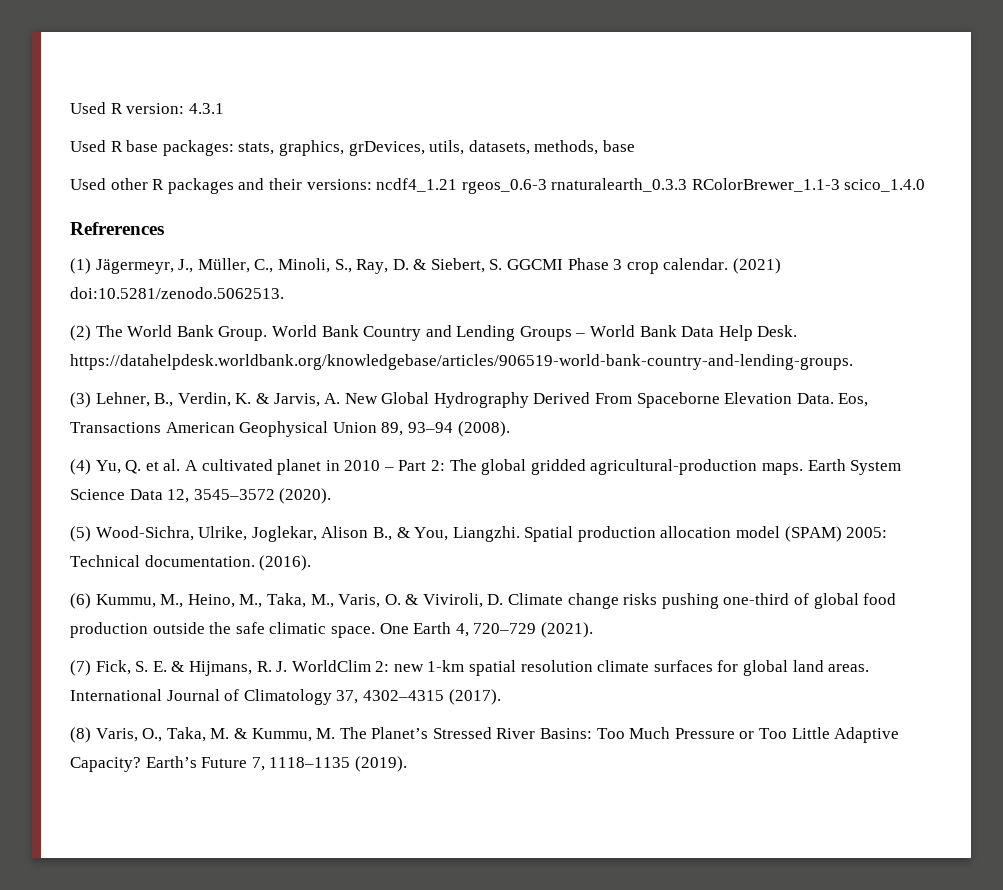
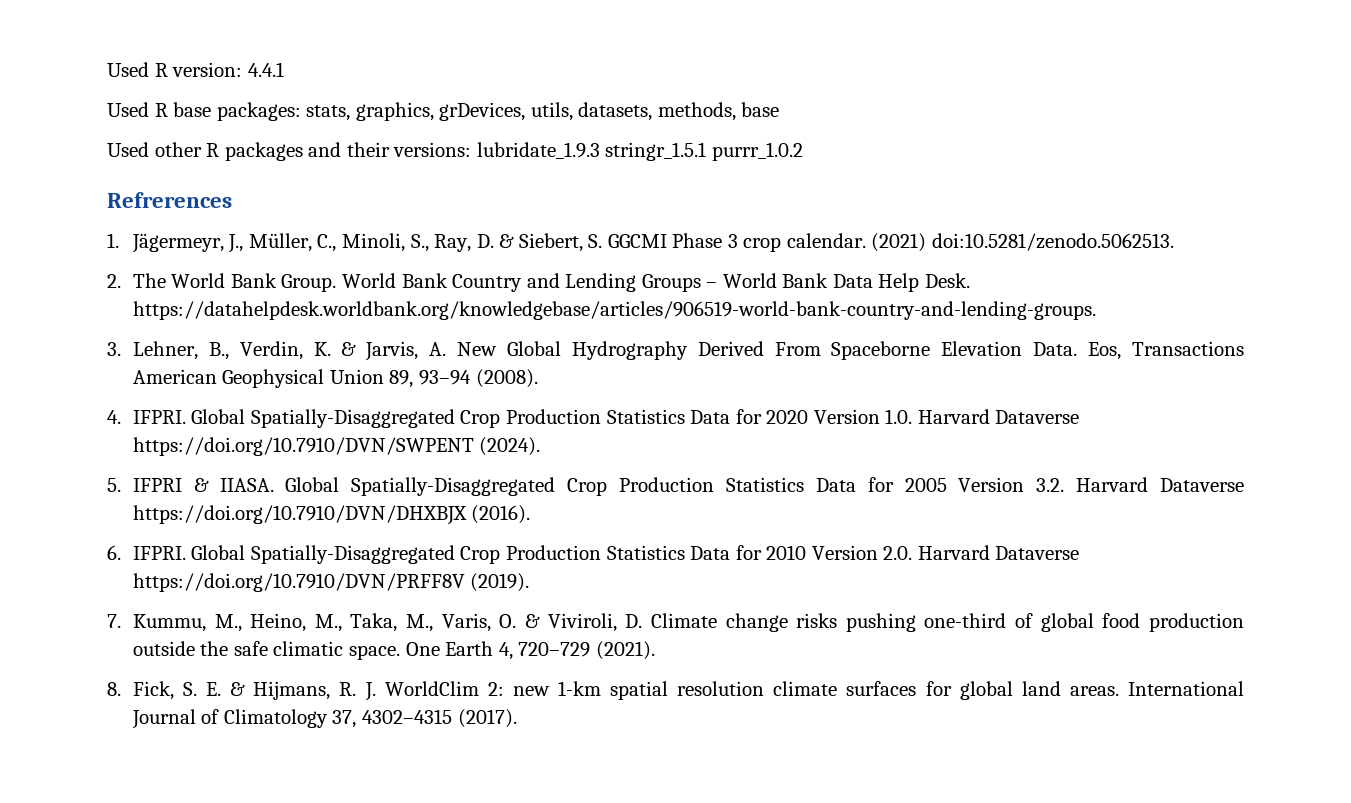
- Used R version: 4.3.1
+ Used R version: 4.4.1
- Used other R packages and their versions: ncdf4_1.21 rgeos_0.6-3 rnaturalearth_0.3.3 RColorBrewer_1.1-3 scico_1.4.0
+ Used other R packages and their versions: lubridate_1.9.3 stringr_1.5.1 purrr_1.0.2
- (1) Jägermeyr, J., Müller, C., Minoli, S., Ray, D. & Siebert, S. GGCMI Phase 3 crop calendar.
+ 1. Jägermeyr, J., Müller, C., Minoli, S., Ray, D. & Siebert, S. GGCMI Phase 3 crop calendar.
- (2) The World Bank Group.
+ 2. The World Bank Group.
- (3) Lehner, B., Verdin, K. & Jarvis, A. New Global Hydrography Derived From Spaceborne Elevation Data.
+ 3. Lehner, B., Verdin, K. & Jarvis, A. New Global Hydrography Derived From Spaceborne Elevation Data.
- (4) Yu, Q. et al. A cultivated planet in 2010 – Part 2: The global gridded agricultural-production maps. Earth System Science Data 12, 3545–3572 (2020).
- (5) Wood-Sichra, Ulrike, Joglekar, Alison B., & You, Liangzhi. Spatial production allocation model (SPAM) 2005: Technical documentation. (2016).
- (6) Kummu, M., Heino, M., Taka, M., Varis, O. & Viviroli, D. Climate change risks pushing one-third of global food production outside the safe climatic space.
+ 4. IFPRI. Global Spatially-Disaggregated Crop Production Statistics Data for 2020 Version 1.0. Harvard Dataverse https://doi.org/10.7910/DVN/SWPENT (2024).
+ 5. IFPRI & IIASA. Global Spatially-Disaggregated Crop Production Statistics Data for 2005 Version 3.2. Harvard Dataverse https://doi.org/10.7910/DVN/DHXBJX (2016).
+ 6. IFPRI. Global Spatially-Disaggregated Crop Production Statistics Data for 2010 Version 2.0. Harvard Dataverse https://doi.org/10.7910/DVN/PRFF8V (2019).
+ 7. Kummu, M., Heino, M., Taka, M., Varis, O. & Viviroli, D. Climate change risks pushing one-third of global food production outside the safe climatic space.
- (7) Fick, S. E. & Hijmans, R. J. WorldClim 2: new 1-km spatial resolution climate surfaces for global land areas.
+ 8. Fick, S. E. & Hijmans, R. J. WorldClim 2: new 1-km spatial resolution climate surfaces for global land areas.
- (8) Varis, O., Taka, M. & Kummu, M. The Planet’s Stressed River Basins: Too Much Pressure or Too Little Adaptive Capacity? Earth’s Future 7, 1118–1135 (2019).

